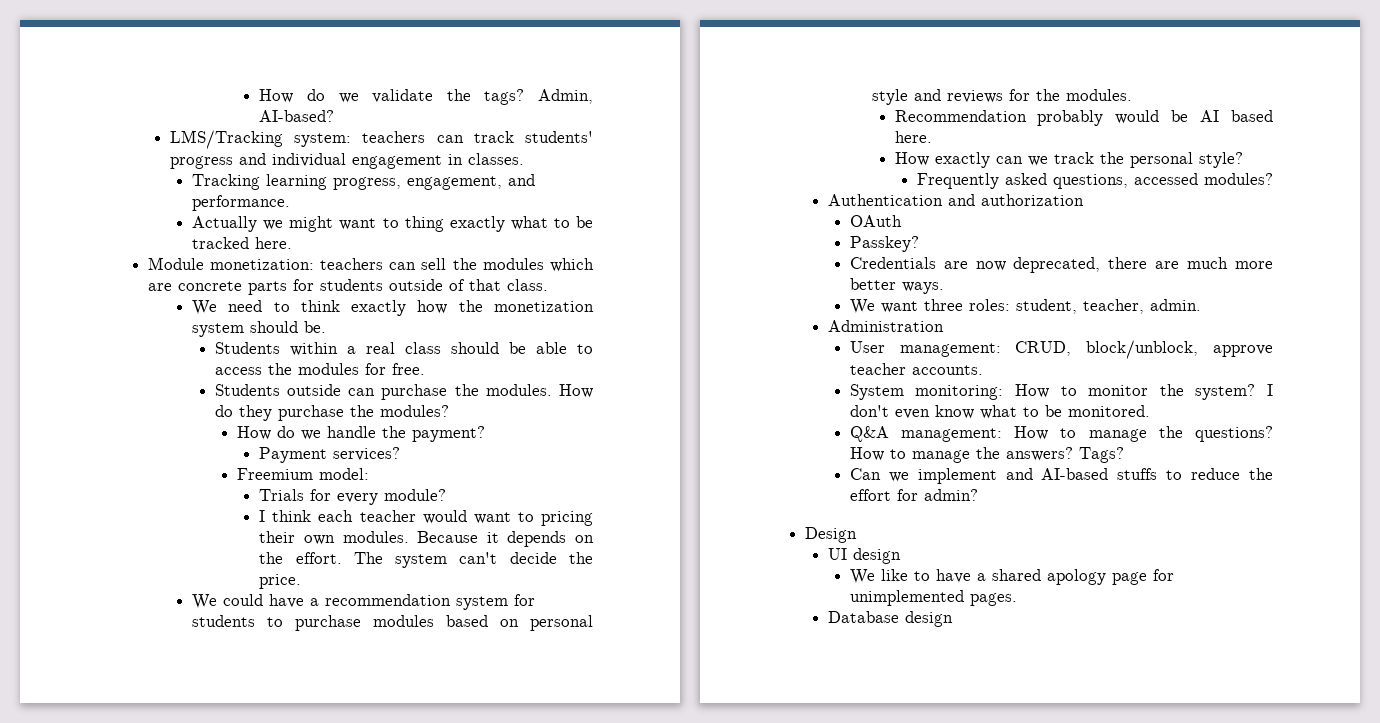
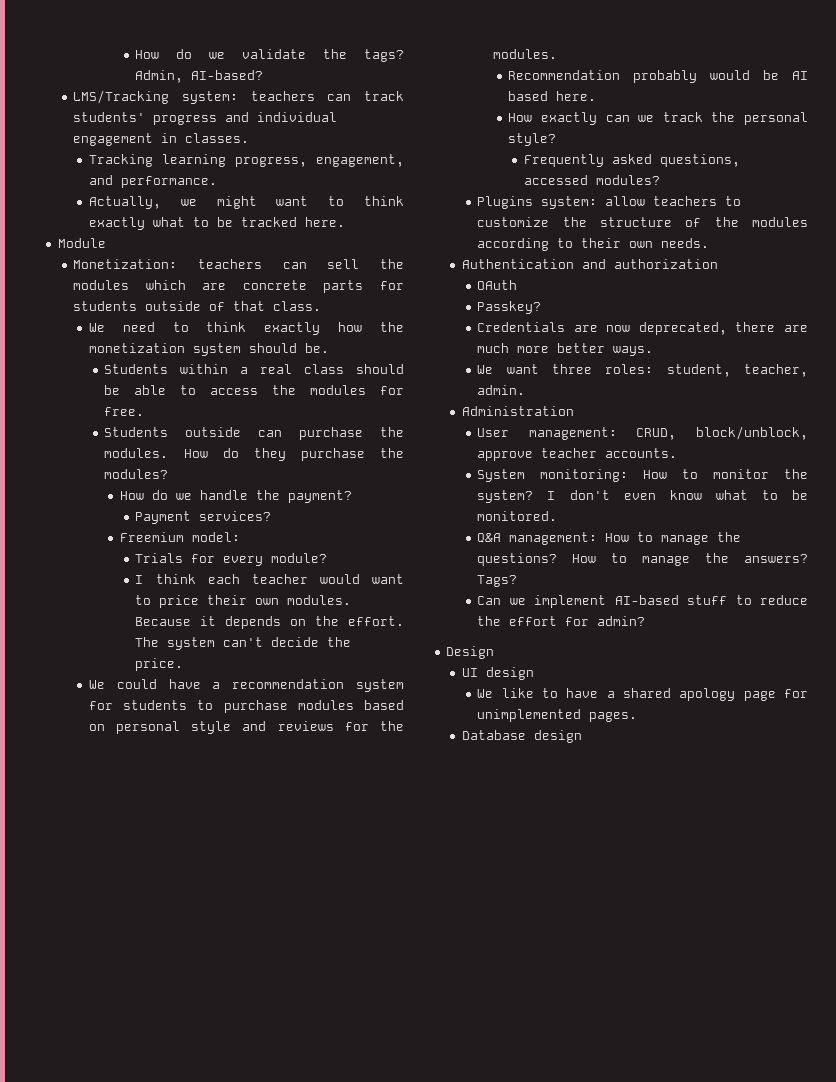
- Actually we might want to thing exactly what to be tracked here.
+ Actually, we might want to think exactly what to be tracked here.
- Module monetization: teachers can sell the modules which are concrete parts for students outside of that class.
+ Module
+ Monetization: teachers can sell the modules which are concrete parts for students outside of that class.
- I think each teacher would want to pricing their own modules.
+ I think each teacher would want to price their own modules.
+ Plugins system: allow teachers to customize the structure of the modules according to their own needs.
- Can we implement and AI-based stuffs to reduce the effort for admin?
+ Can we implement AI-based stuff to reduce the effort for admin?

